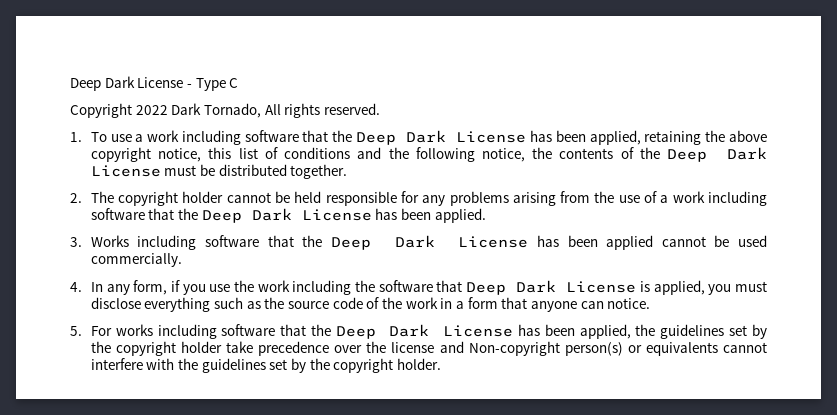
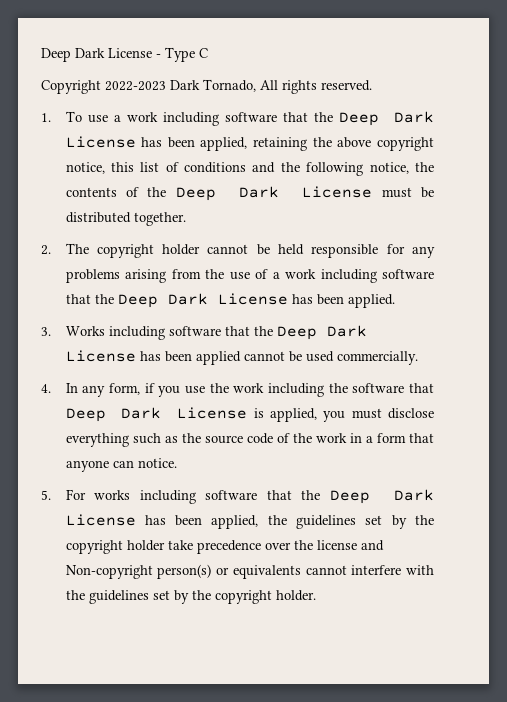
- Copyright 2022 Dark Tornado, All rights reserved.
+ Copyright 2022-2023 Dark Tornado, All rights reserved.

